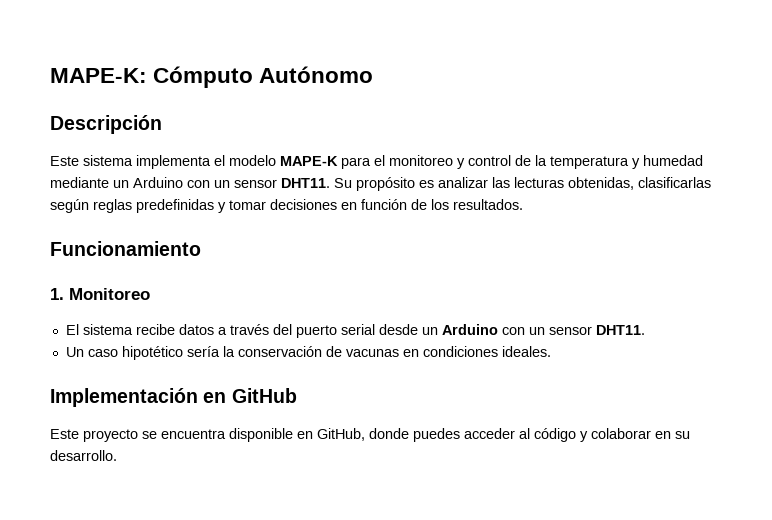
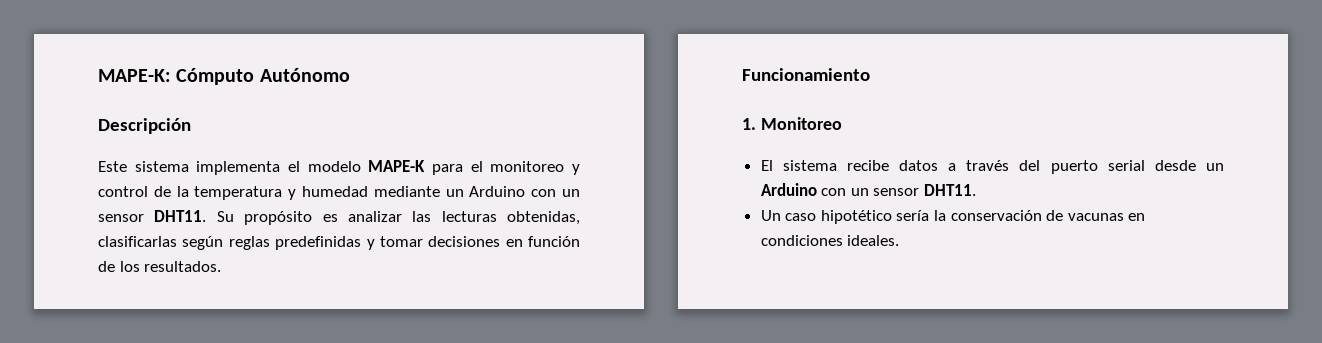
- Implementación en GitHub
- Este proyecto se encuentra disponible en GitHub, donde puedes acceder al código y colaborar en su desarrollo.

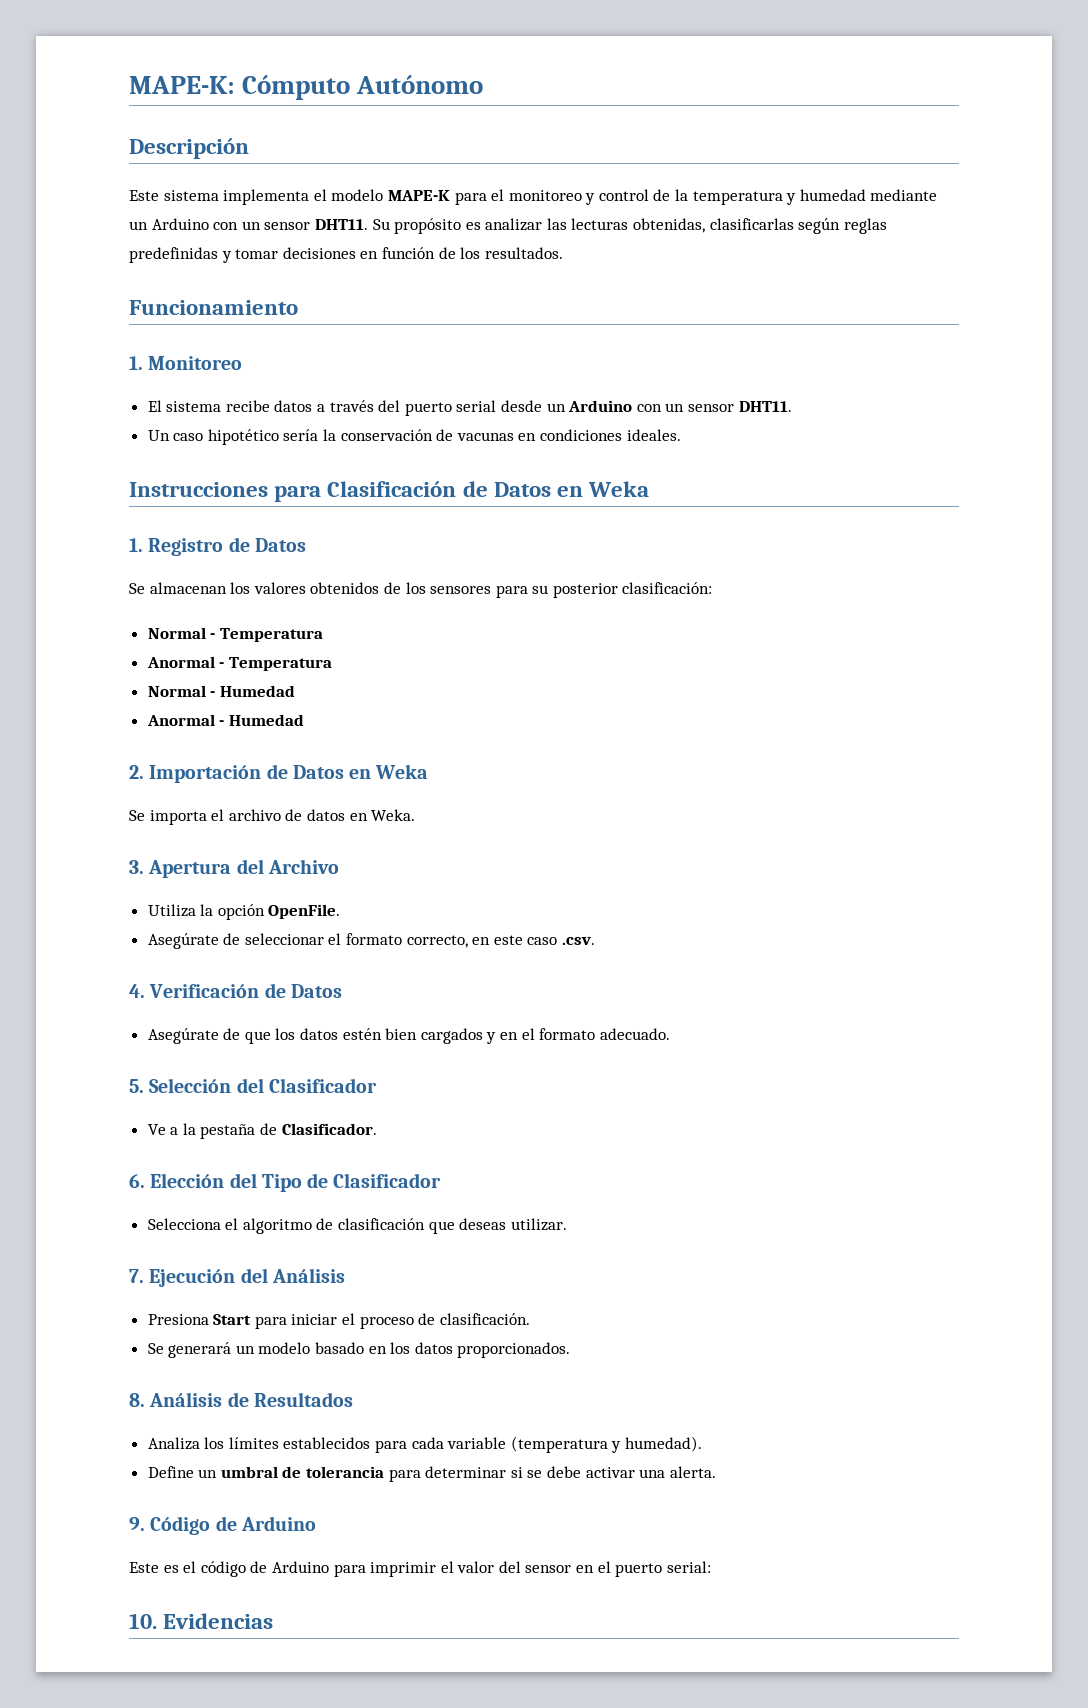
+ Instrucciones para Clasificación de Datos en Weka
+ 1. Registro de Datos
+ Se almacenan los valores obtenidos de los sensores para su posterior clasificación:
+ Normal - Temperatura
+ Anormal - Temperatura
+ Normal - Humedad
+ Anormal - Humedad
+ 2. Importación de Datos en Weka
+ Se importa el archivo de datos en Weka.
+ 3. Apertura del Archivo
+ Utiliza la opción OpenFile.
+ Asegúrate de seleccionar el formato correcto, en este caso .csv.
+ 4. Verificación de Datos
+ Asegúrate de que los datos estén bien cargados y en el formato adecuado.
+ 5. Selección del Clasificador
+ Ve a la pestaña de Clasificador.
+ 6. Elección del Tipo de Clasificador
+ Selecciona el algoritmo de clasificación que deseas utilizar.
+ 7. Ejecución del Análisis
+ Presiona Start para iniciar el proceso de clasificación.
+ Se generará un modelo basado en los datos proporcionados.
+ 8. Análisis de Resultados
+ Analiza los límites establecidos para cada variable (temperatura y humedad).
+ Define un umbral de tolerancia para determinar si se debe activar una alerta.
+ 9. Código de Arduino
+ Este es el código de Arduino para imprimir el valor del sensor en el puerto serial:
+ 10. Evidencias

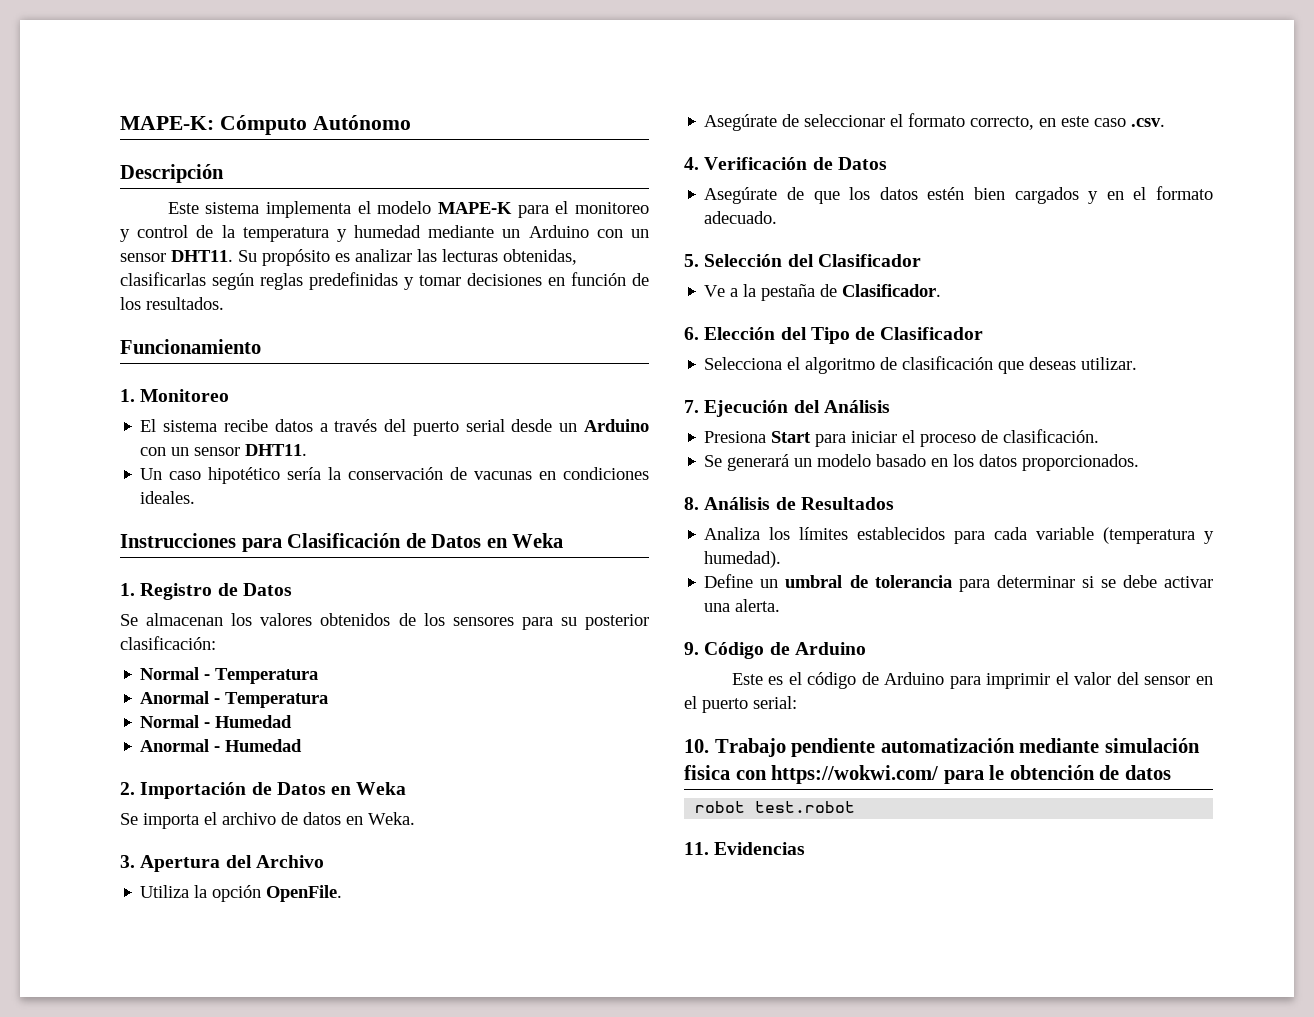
- 10. Evidencias
+ 10. Trabajo pendiente automatización mediante simulación fisica con https://wokwi.com/ para le obtención de datos
+ robot test.robot
+ 11. Evidencias

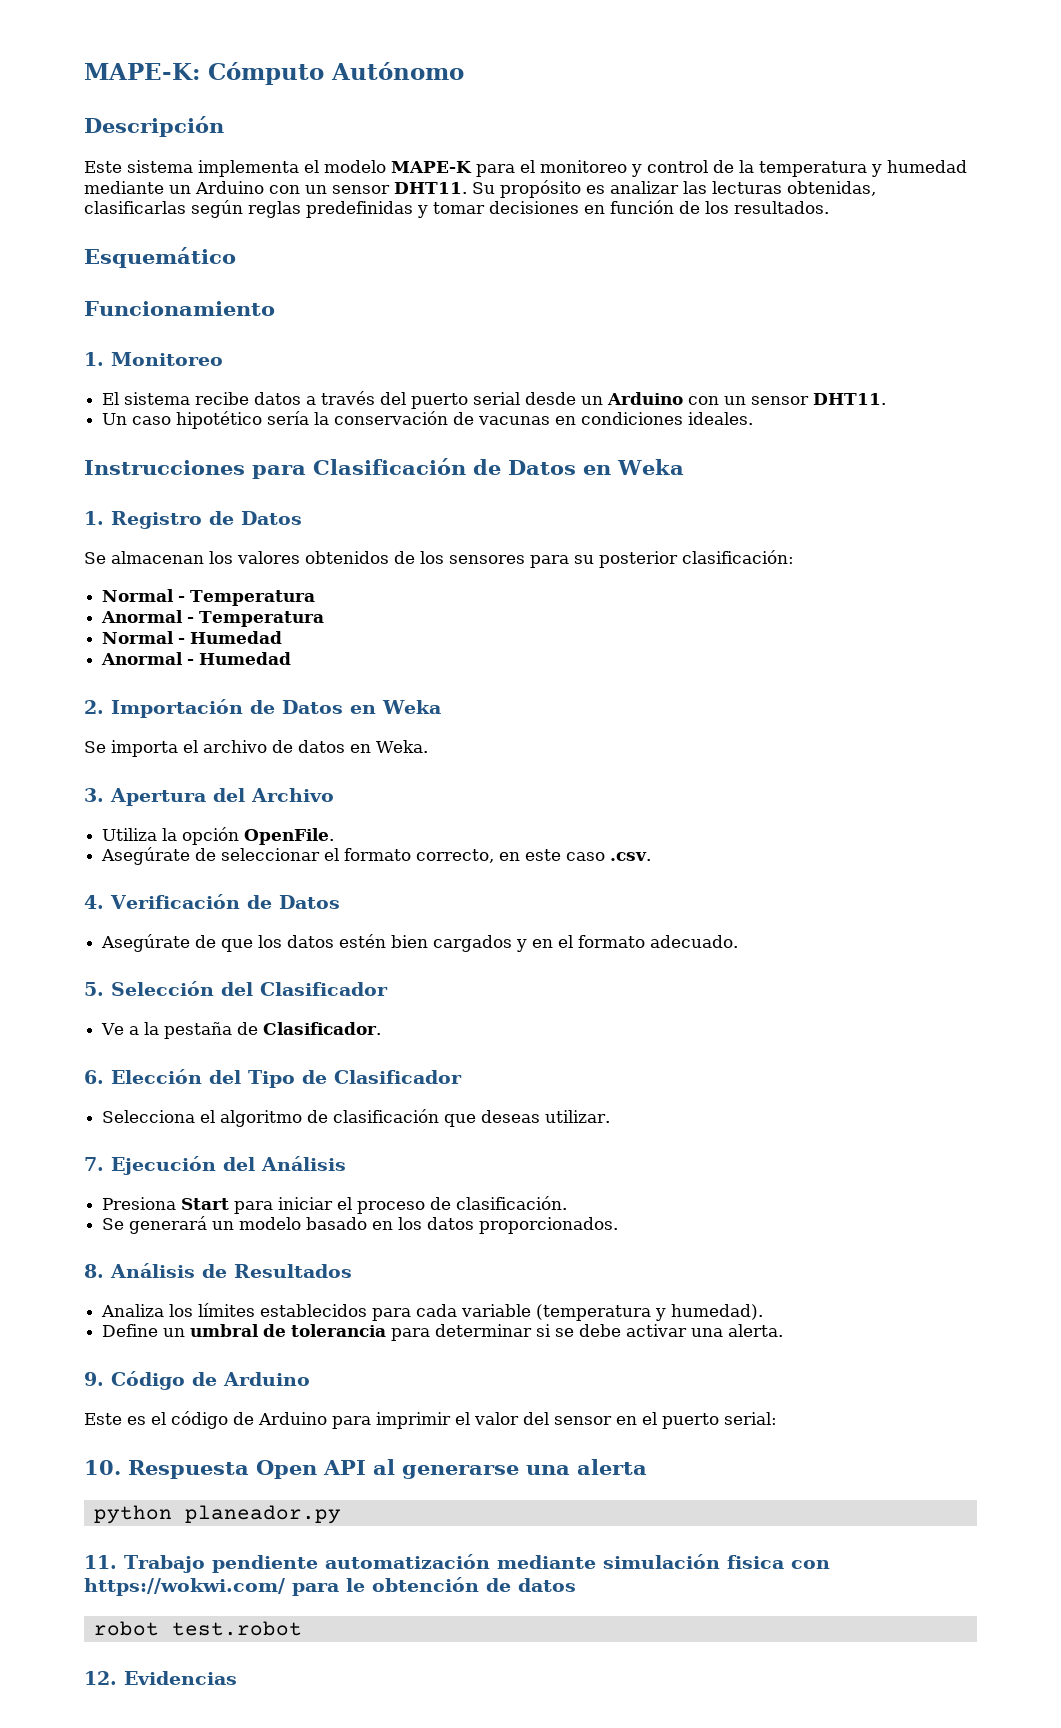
+ Esquemático
- 10. Trabajo pendiente automatización mediante simulación fisica con https://wokwi.com/ para le obtención de datos
+ 10. Respuesta Open API al generarse una alerta
+ python planeador.py
+ 11. Trabajo pendiente automatización mediante simulación fisica con https://wokwi.com/ para le obtención de datos
- 11. Evidencias
+ 12. Evidencias

